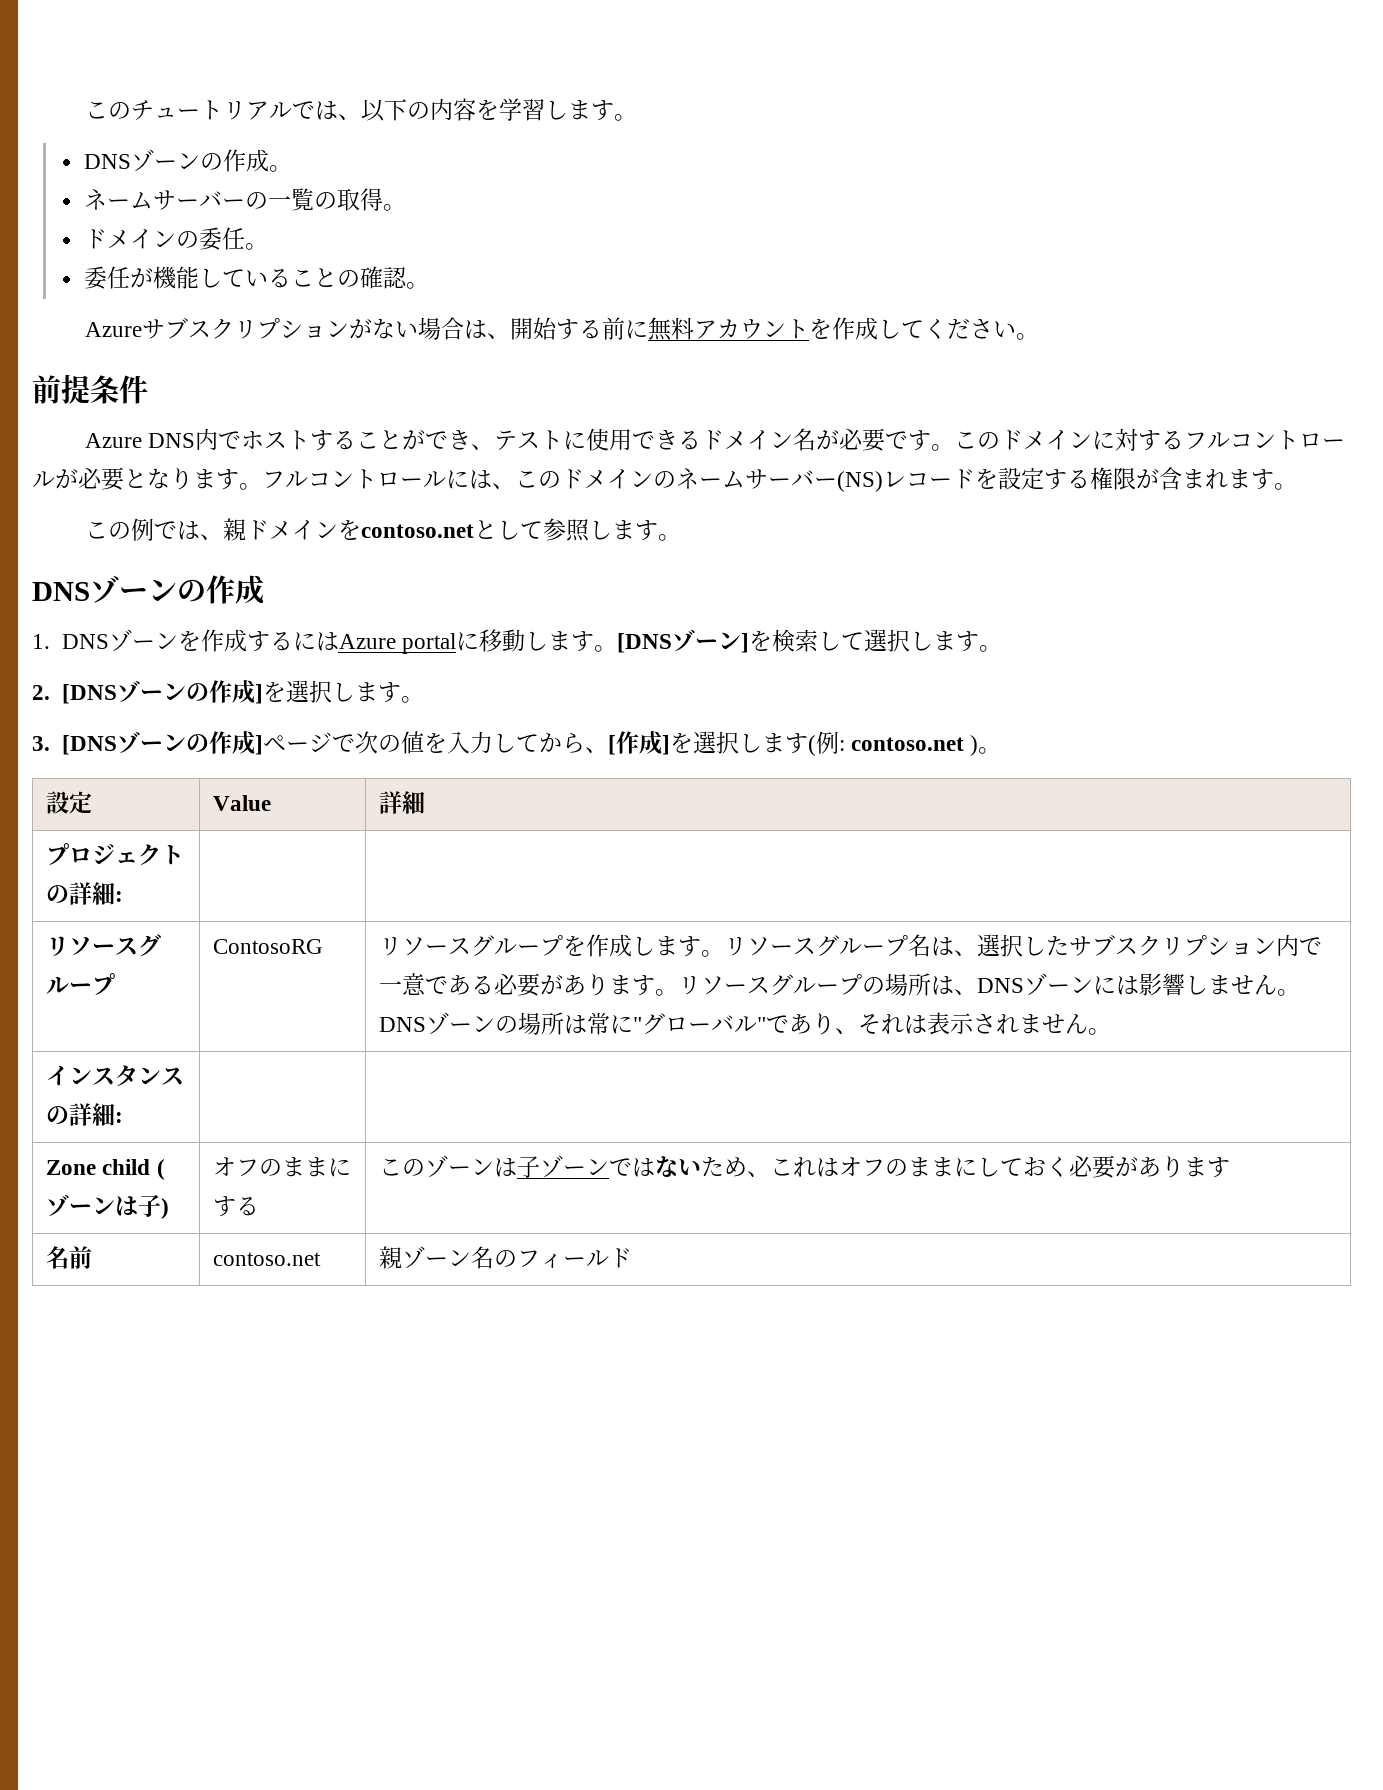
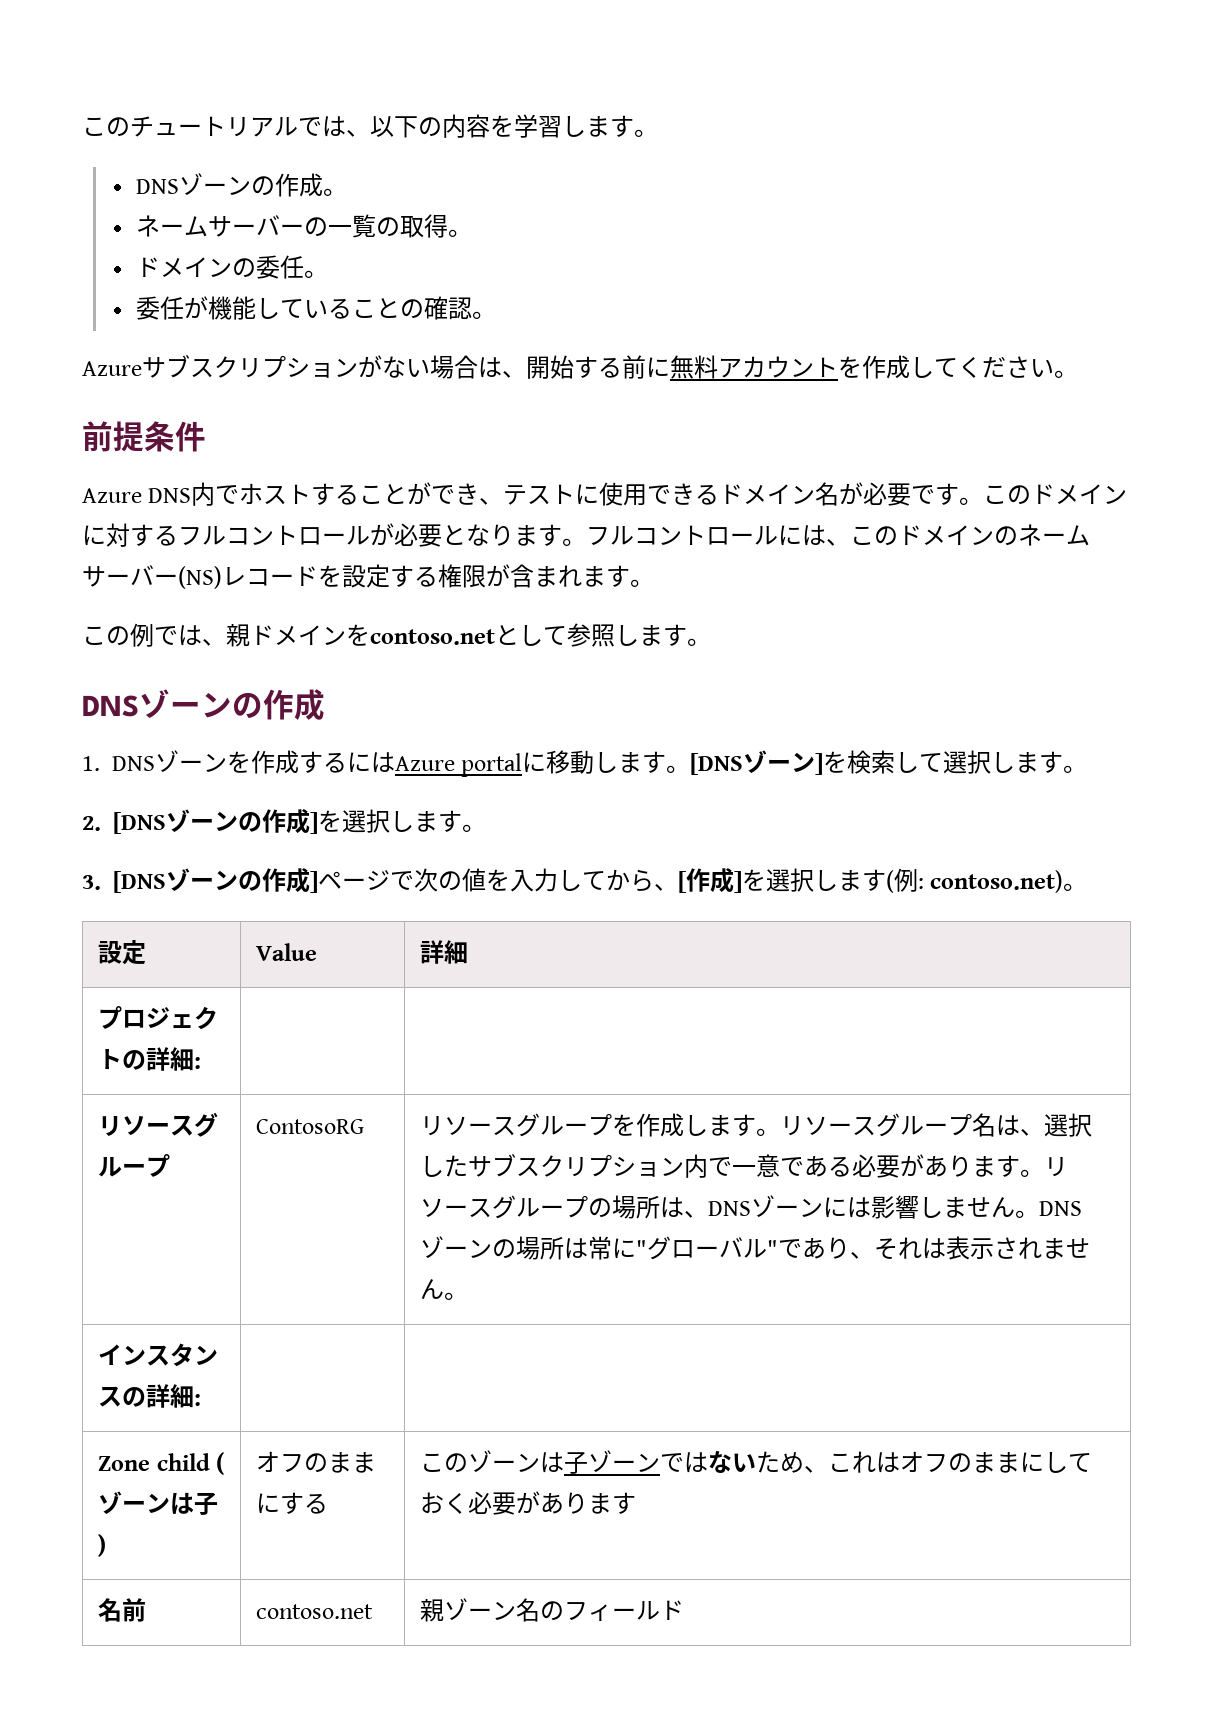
- 3. [DNSゾーンの作成]ページで次の値を入力してから、[作成]を選択します(例: contoso.net )。
+ 3. [DNSゾーンの作成]ページで次の値を入力してから、[作成]を選択します(例: contoso.net)。

